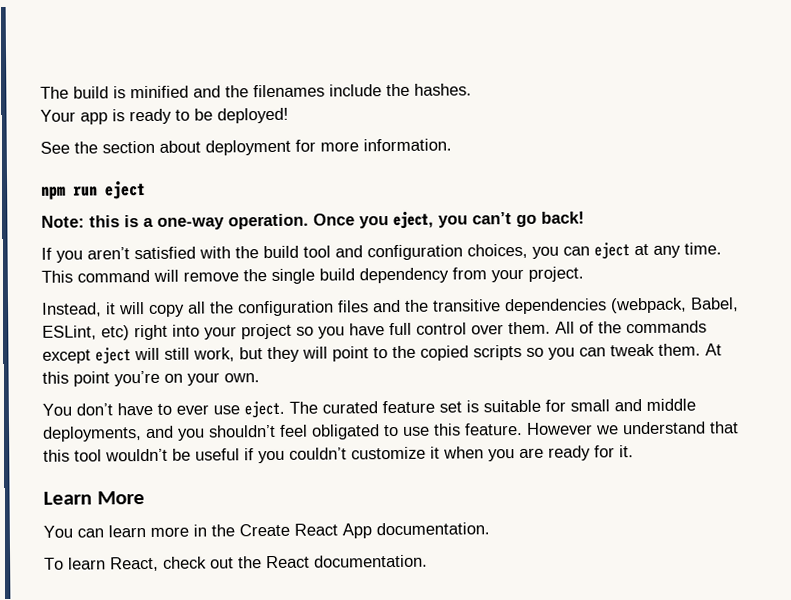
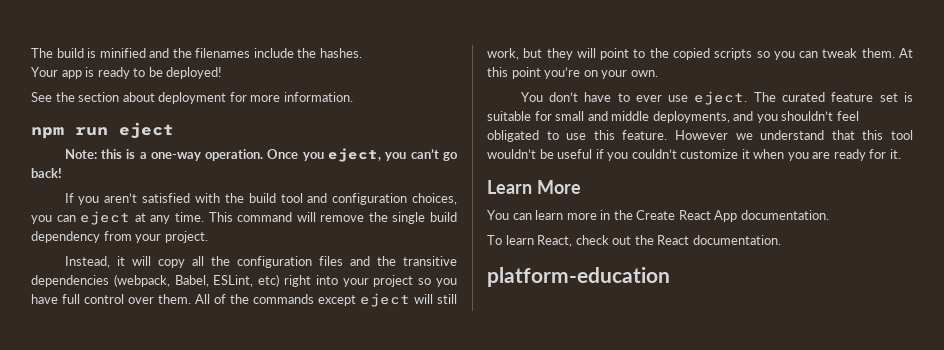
+ platform-education

